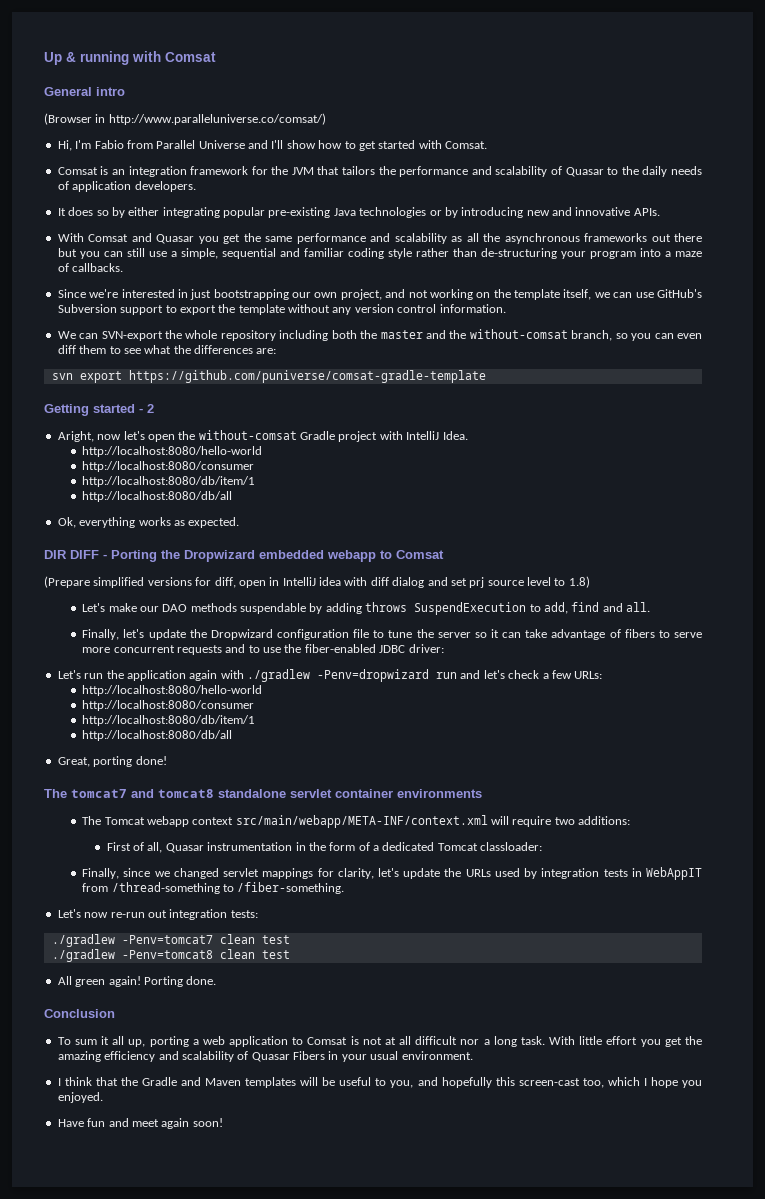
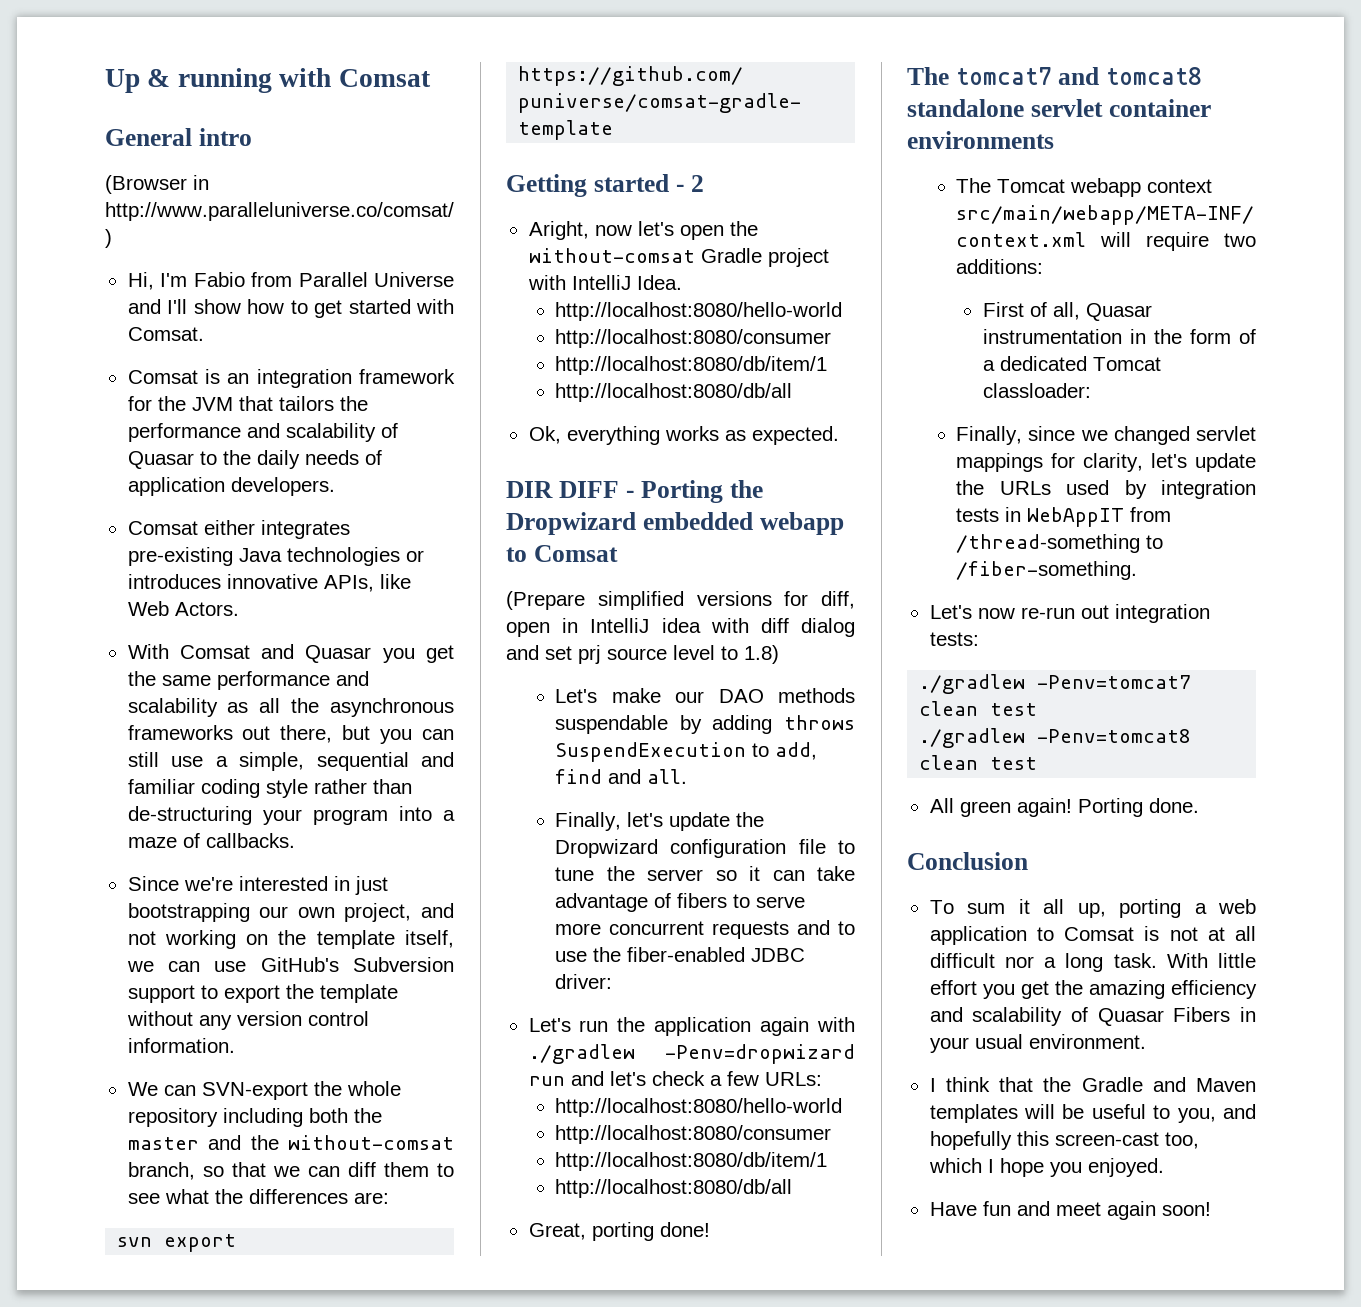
- It does so by either integrating popular pre-existing Java technologies or by introducing new and innovative APIs.
+ Comsat either integrates pre-existing Java technologies or introduces innovative APIs, like Web Actors.
- With Comsat and Quasar you get the same performance and scalability as all the asynchronous frameworks out there but you can still use a simple, sequential and familiar coding style rather than de-structuring your program into a maze of callbacks.
+ With Comsat and Quasar you get the same performance and scalability as all the asynchronous frameworks out there, but you can still use a simple, sequential and familiar coding style rather than de-structuring your program into a maze of callbacks.
- We can SVN-export the whole repository including both the master and the without-comsat branch, so you can even diff them to see what the differences are:
+ We can SVN-export the whole repository including both the master and the without-comsat branch, so that we can diff them to see what the differences are:

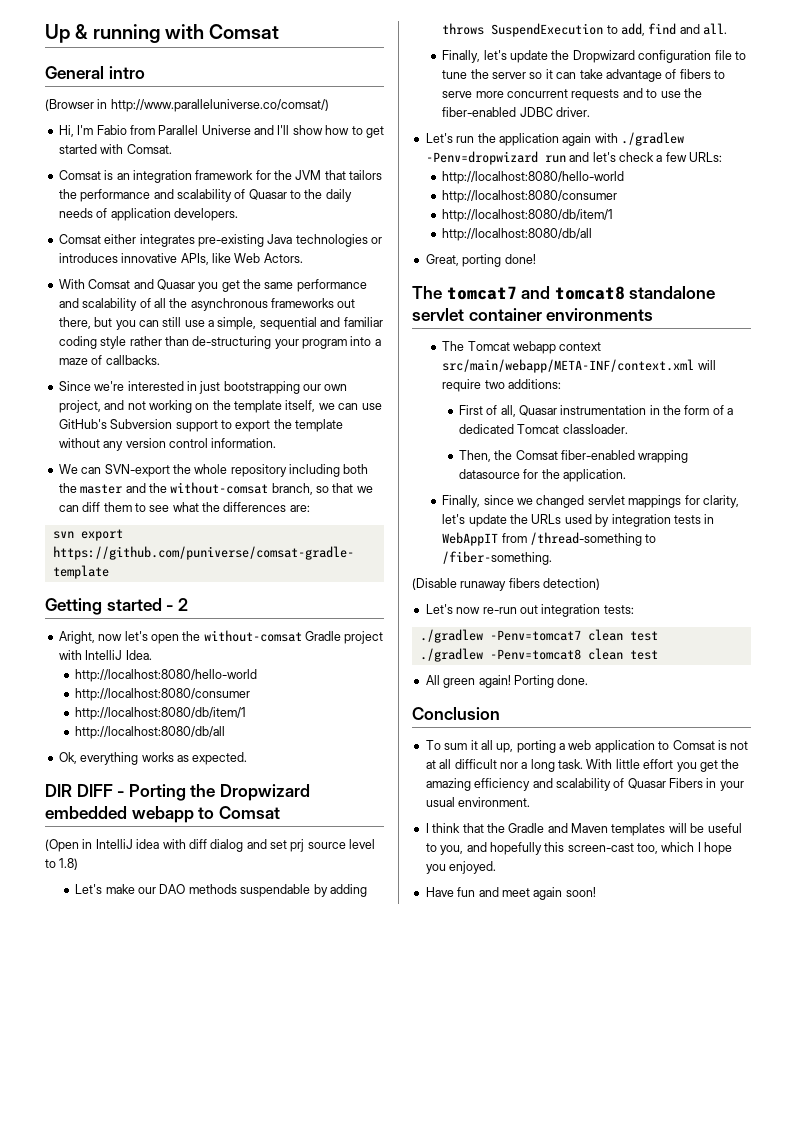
- With Comsat and Quasar you get the same performance and scalability as all the asynchronous frameworks out there, but you can still use a simple, sequential and familiar coding style rather than de-structuring your program into a maze of callbacks.
+ With Comsat and Quasar you get the same performance and scalability of all the asynchronous frameworks out there, but you can still use a simple, sequential and familiar coding style rather than de-structuring your program into a maze of callbacks.
- (Prepare simplified versions for diff, open in IntelliJ idea with diff dialog and set prj source level to 1.8)
+ (Open in IntelliJ idea with diff dialog and set prj source level to 1.8)
- Finally, let's update the Dropwizard configuration file to tune the server so it can take advantage of fibers to serve more concurrent requests and to use the fiber-enabled JDBC driver:
+ Finally, let's update the Dropwizard configuration file to tune the server so it can take advantage of fibers to serve more concurrent requests and to use the fiber-enabled JDBC driver.
- First of all, Quasar instrumentation in the form of a dedicated Tomcat classloader:
+ First of all, Quasar instrumentation in the form of a dedicated Tomcat classloader.
+ Then, the Comsat fiber-enabled wrapping datasource for the application.
+ (Disable runaway fibers detection)

